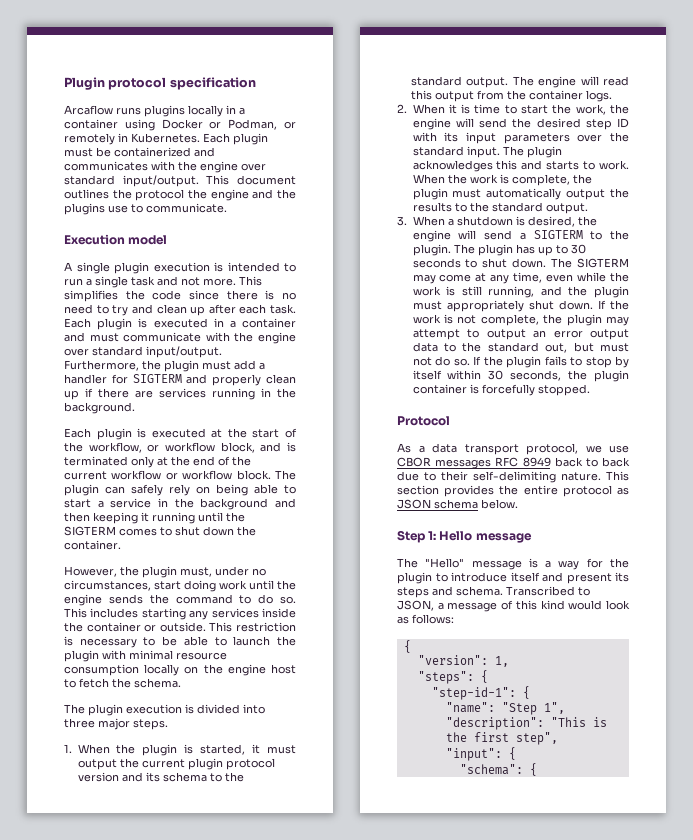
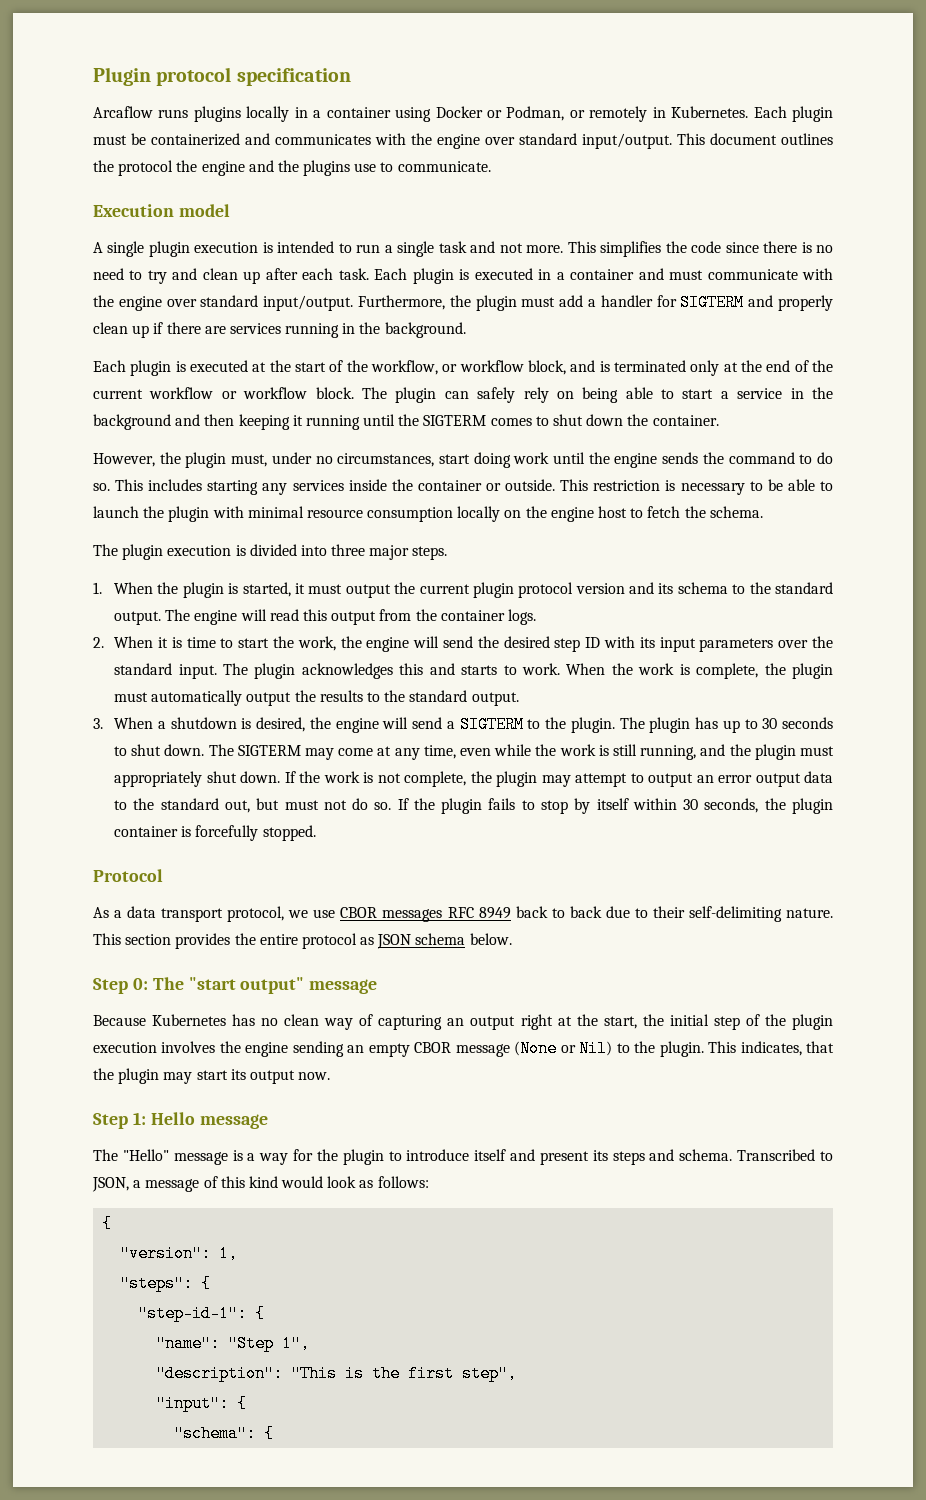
+ Step 0: The "start output" message
+ Because Kubernetes has no clean way of capturing an output right at the start, the initial step of the plugin execution involves the engine sending an empty CBOR message (None or Nil) to the plugin. This indicates, that the plugin may start its output now.

